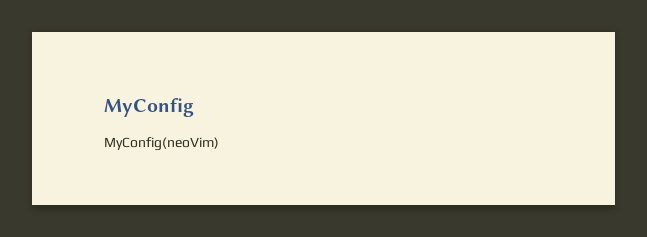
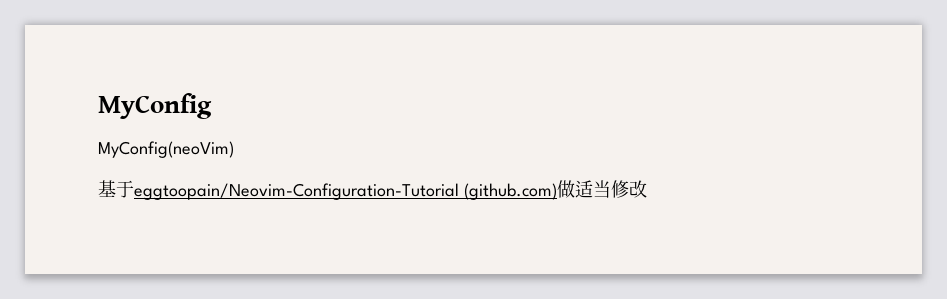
+ 基于eggtoopain/Neovim-Configuration-Tutorial (github.com)做适当修改

